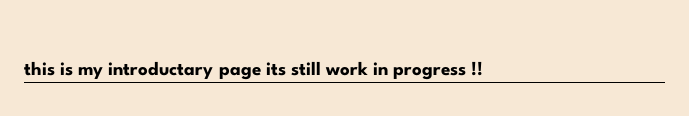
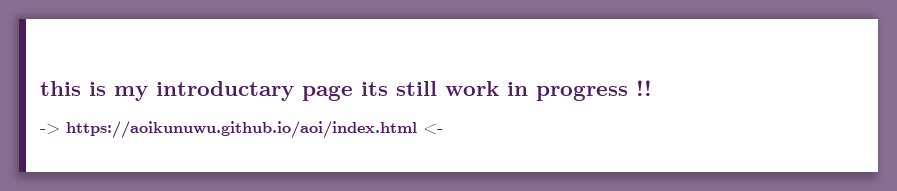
+ -> https://aoikunuwu.github.io/aoi/index.html <-

